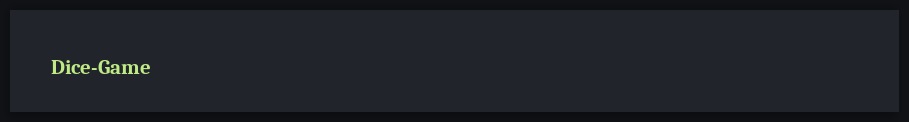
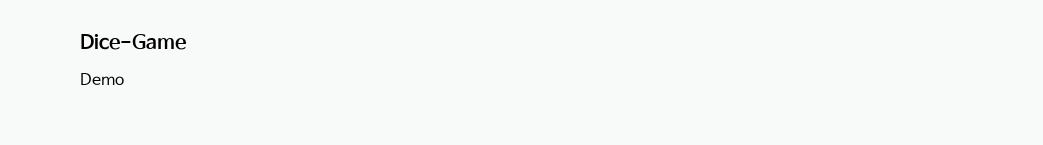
+ Demo

